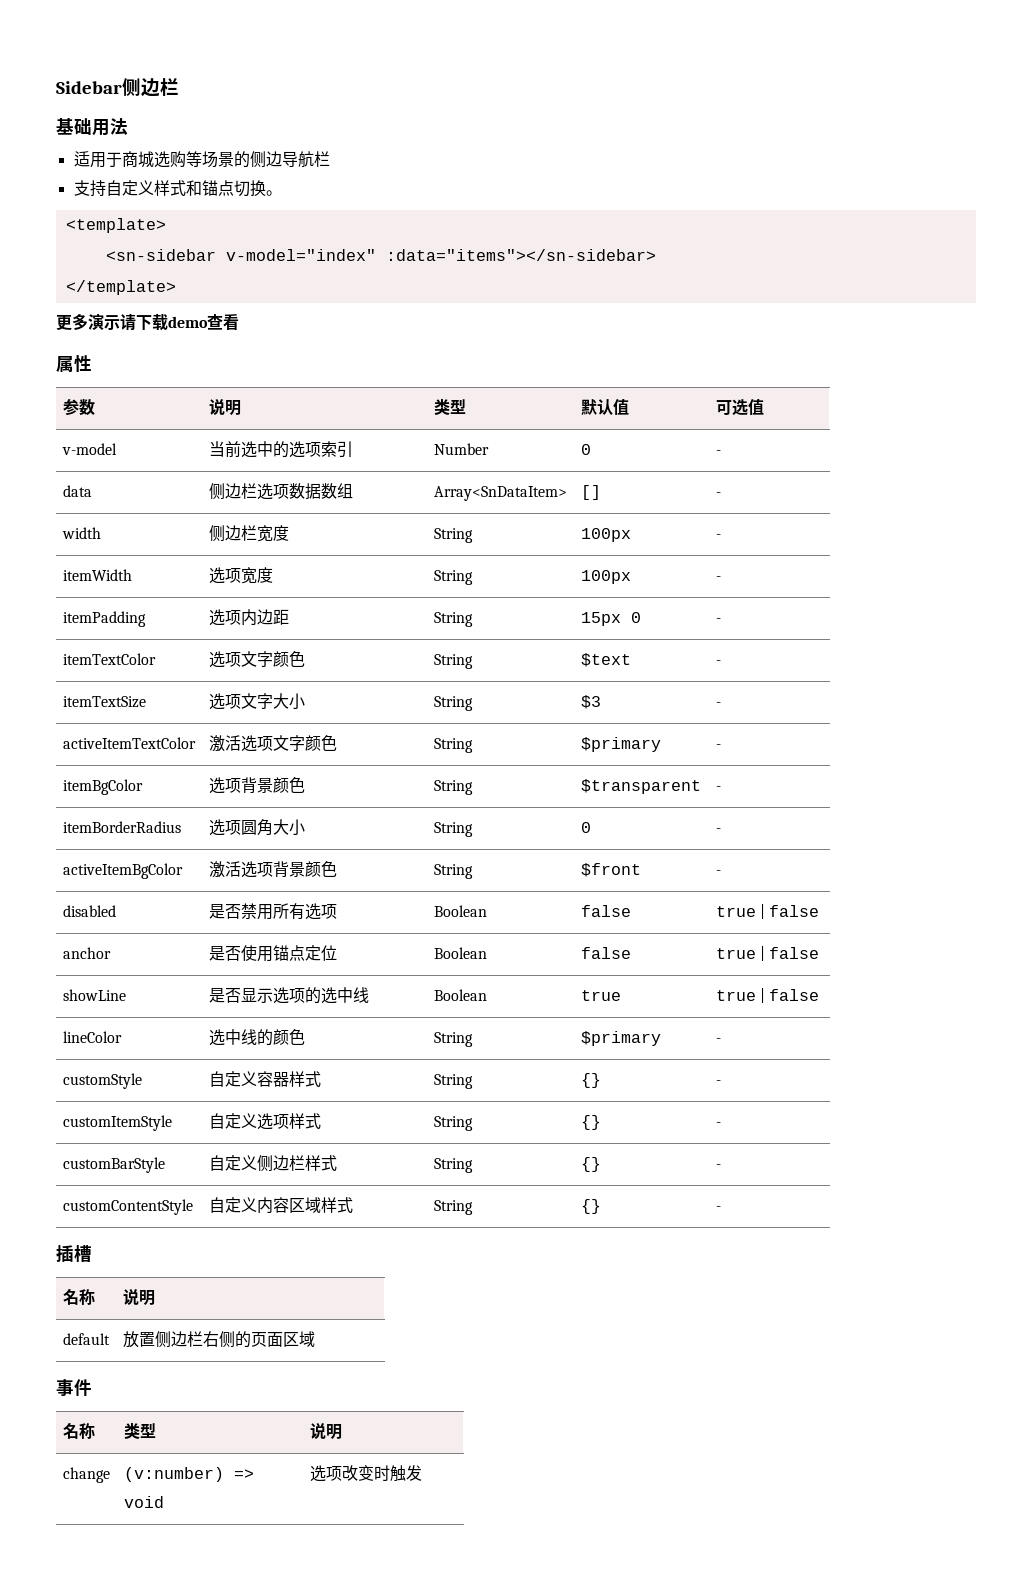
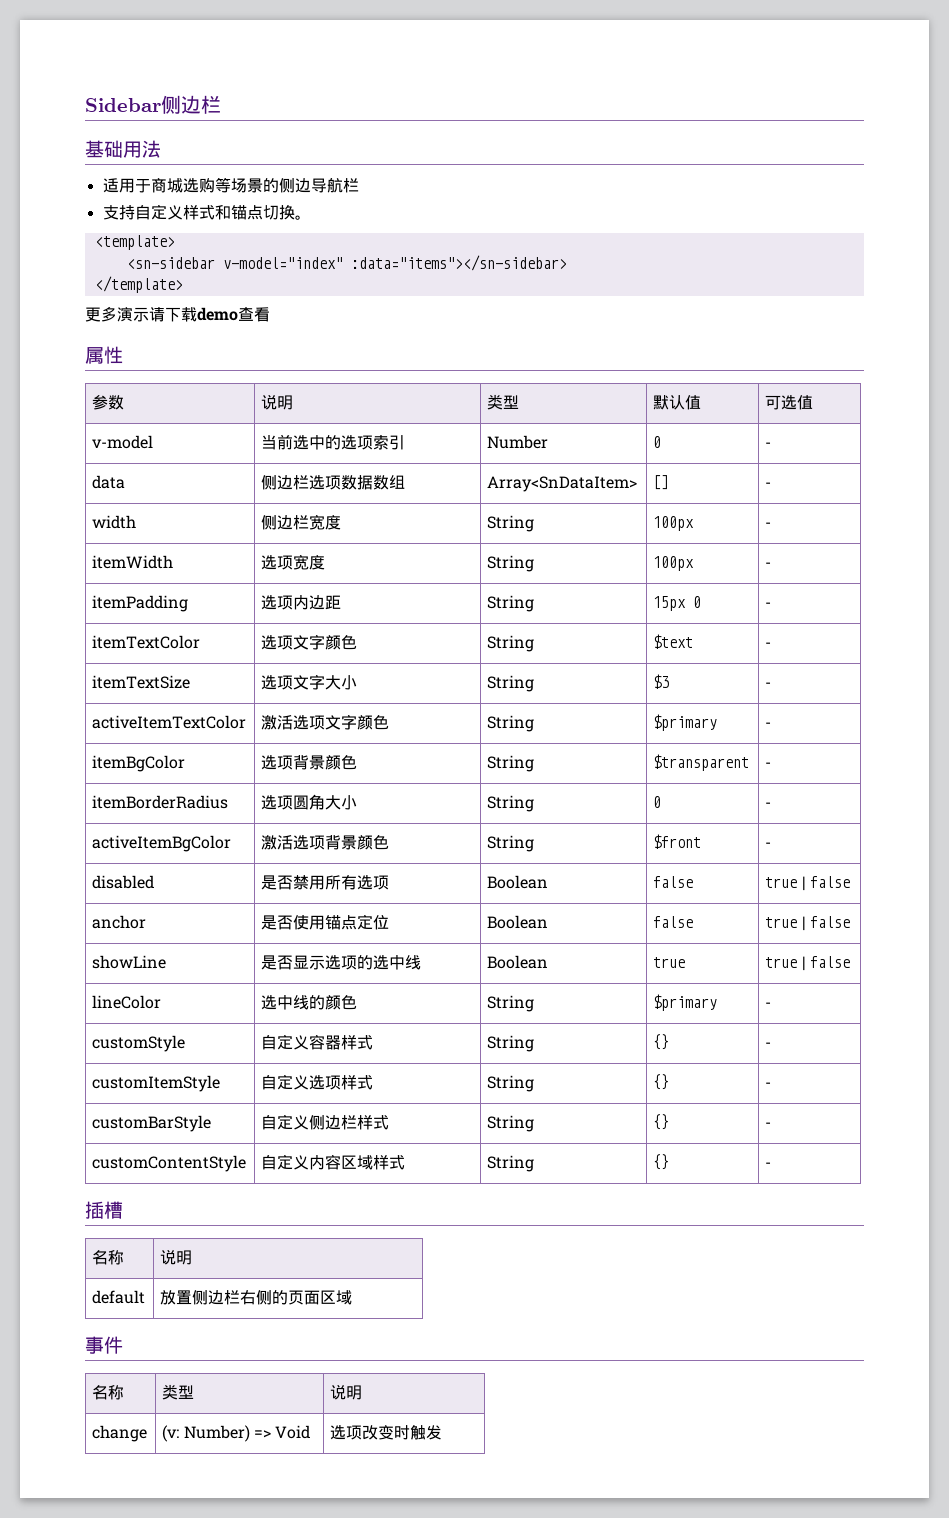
- change | (v:number) => void | 选项改变时触发
+ change | (v: Number) => Void | 选项改变时触发

